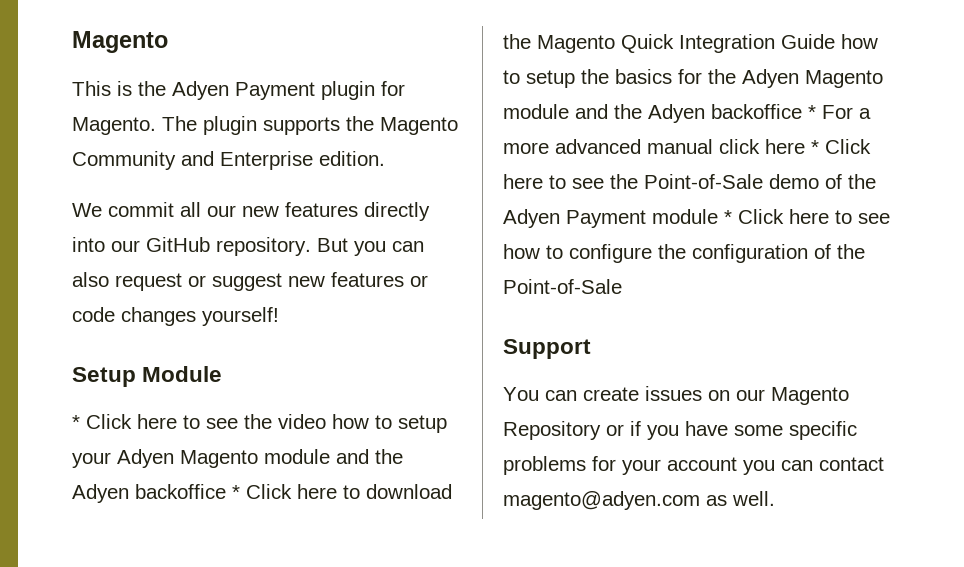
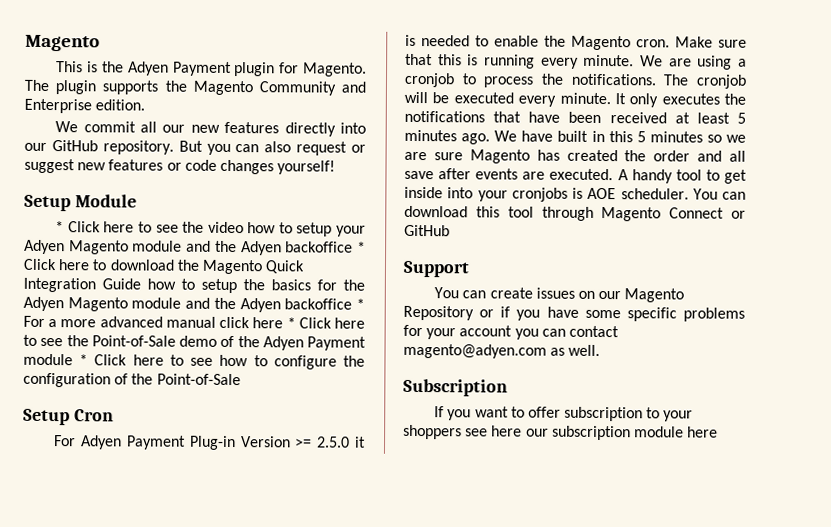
+ Setup Cron
+ For Adyen Payment Plug-in Version >= 2.5.0 it is needed to enable the Magento cron. Make sure that this is running every minute. We are using a cronjob to process the notifications. The cronjob will be executed every minute. It only executes the notifications that have been received at least 5 minutes ago. We have built in this 5 minutes so we are sure Magento has created the order and all save after events are executed. A handy tool to get inside into your cronjobs is AOE scheduler. You can download this tool through Magento Connect or GitHub
+ Subscription
+ If you want to offer subscription to your shoppers see here our subscription module here

